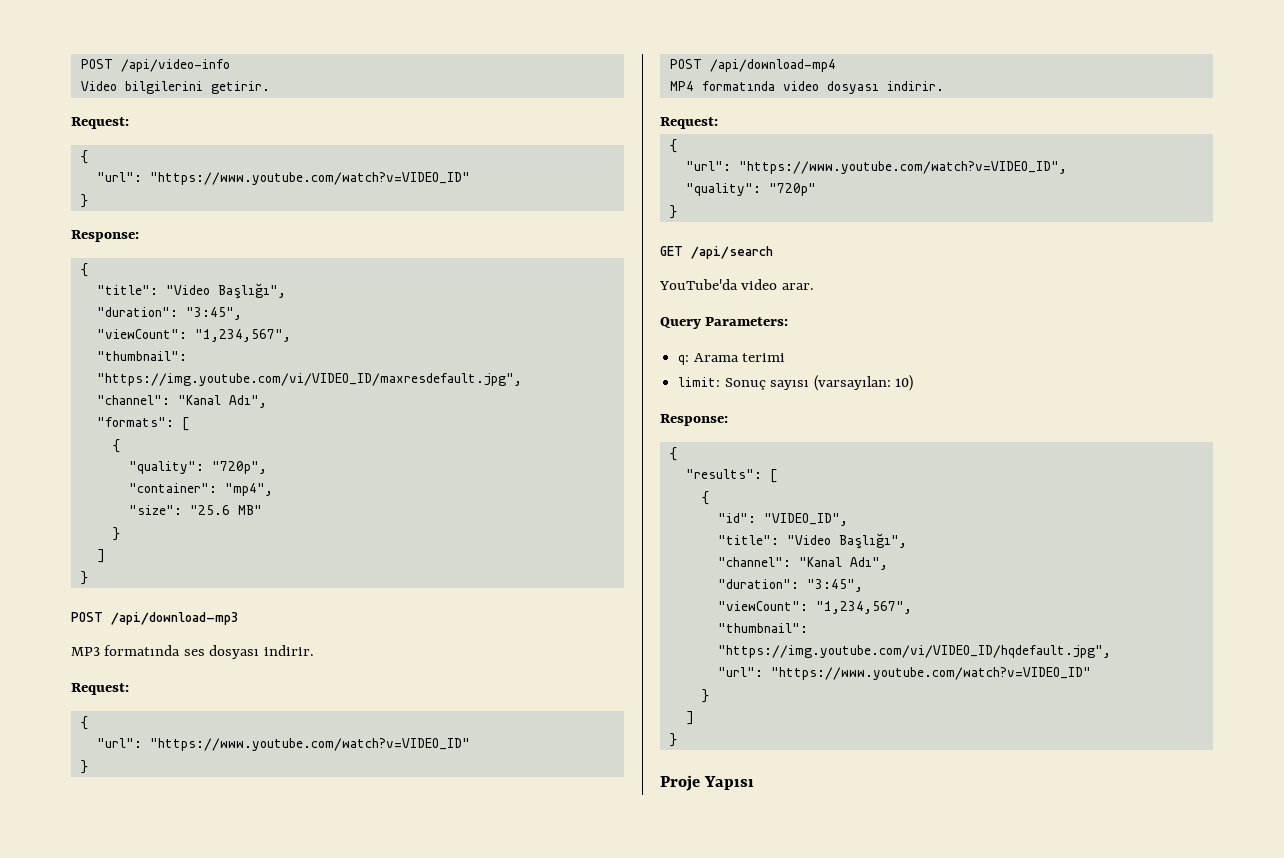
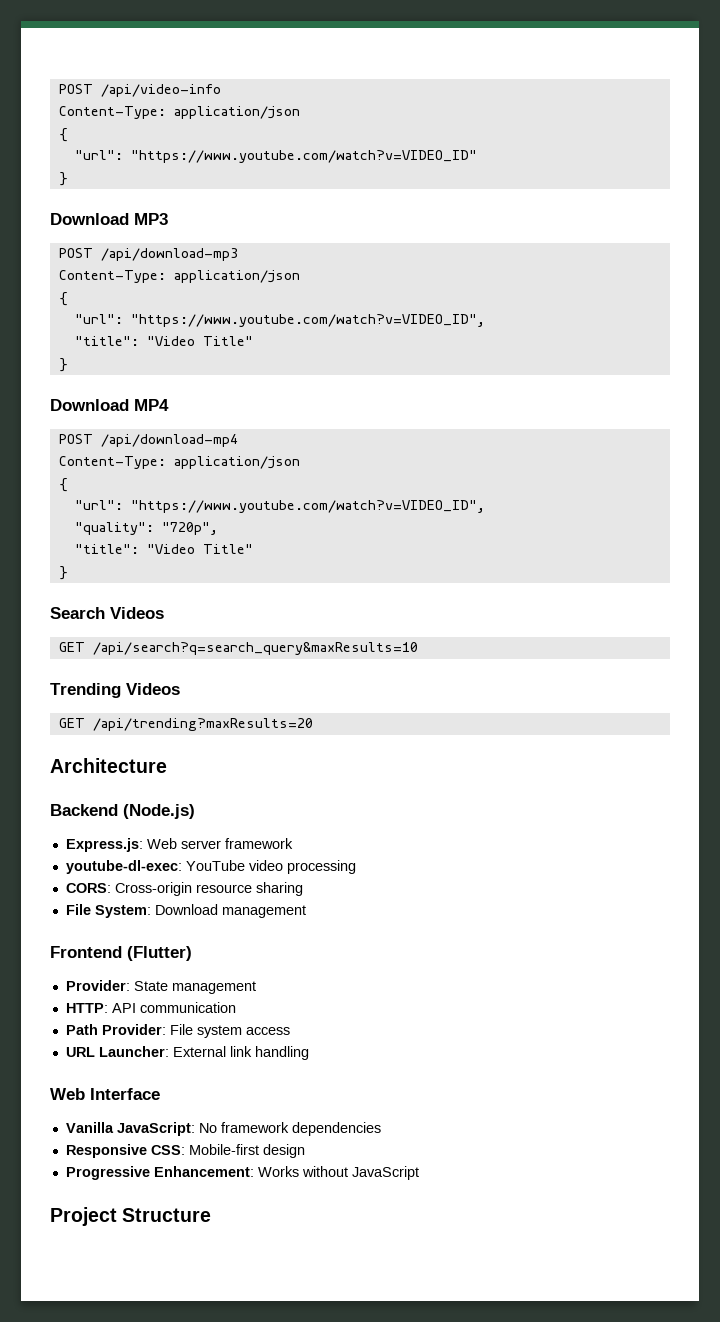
  POST /api/video-info
- Video bilgilerini getirir.
- Request:
+ Content-Type: application/json
  {
  "url": "https://www.youtube.com/watch?v=VIDEO_ID"
  }
- Response:
+ Download MP3
+ POST /api/download-mp3
+ Content-Type: application/json
  {
- "title": "Video Başlığı",
- "duration": "3:45",
- "viewCount": "1,234,567",
- "thumbnail": "https://img.youtube.com/vi/VIDEO_ID/maxresdefault.jpg",
- "channel": "Kanal Adı",
- "formats": [
- {
- "quality": "720p",
- "container": "mp4",
- "size": "25.6 MB"
+ "url": "https://www.youtube.com/watch?v=VIDEO_ID",
+ "title": "Video Title"
  }
- ]
- }
- POST /api/download-mp3
- MP3 formatında ses dosyası indirir.
- Request:
- {
- "url": "https://www.youtube.com/watch?v=VIDEO_ID"
- }
+ Download MP4
  POST /api/download-mp4
- MP4 formatında video dosyası indirir.
- Request:
+ Content-Type: application/json
- "quality": "720p"
+ "quality": "720p",
+ "title": "Video Title"
  }
- GET /api/search
- YouTube'da video arar.
- Query Parameters:
- q: Arama terimi
- limit: Sonuç sayısı (varsayılan: 10)
- Response:
- {
- "results": [
- {
- "id": "VIDEO_ID",
- "title": "Video Başlığı",
- "channel": "Kanal Adı",
- "duration": "3:45",
- "viewCount": "1,234,567",
- "thumbnail": "https://img.youtube.com/vi/VIDEO_ID/hqdefault.jpg",
- "url": "https://www.youtube.com/watch?v=VIDEO_ID"
- }
- ]
- }
- Proje Yapısı
+ Search Videos
+ GET /api/search?q=search_query&maxResults=10
+ Trending Videos
+ GET /api/trending?maxResults=20
+ Architecture
+ Backend (Node.js)
+ Express.js: Web server framework
+ youtube-dl-exec: YouTube video processing
+ CORS: Cross-origin resource sharing
+ File System: Download management
+ Frontend (Flutter)
+ Provider: State management
+ HTTP: API communication
+ Path Provider: File system access
+ URL Launcher: External link handling
+ Web Interface
+ Vanilla JavaScript: No framework dependencies
+ Responsive CSS: Mobile-first design
+ Progressive Enhancement: Works without JavaScript
+ Project Structure

